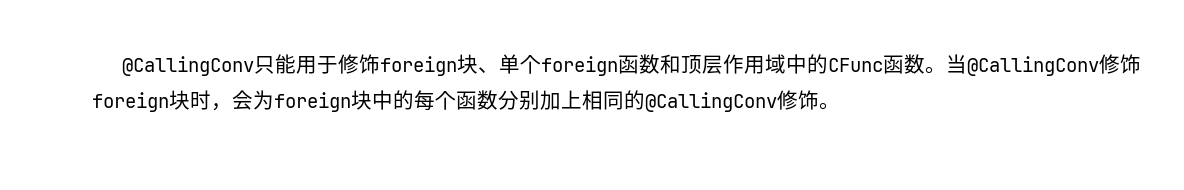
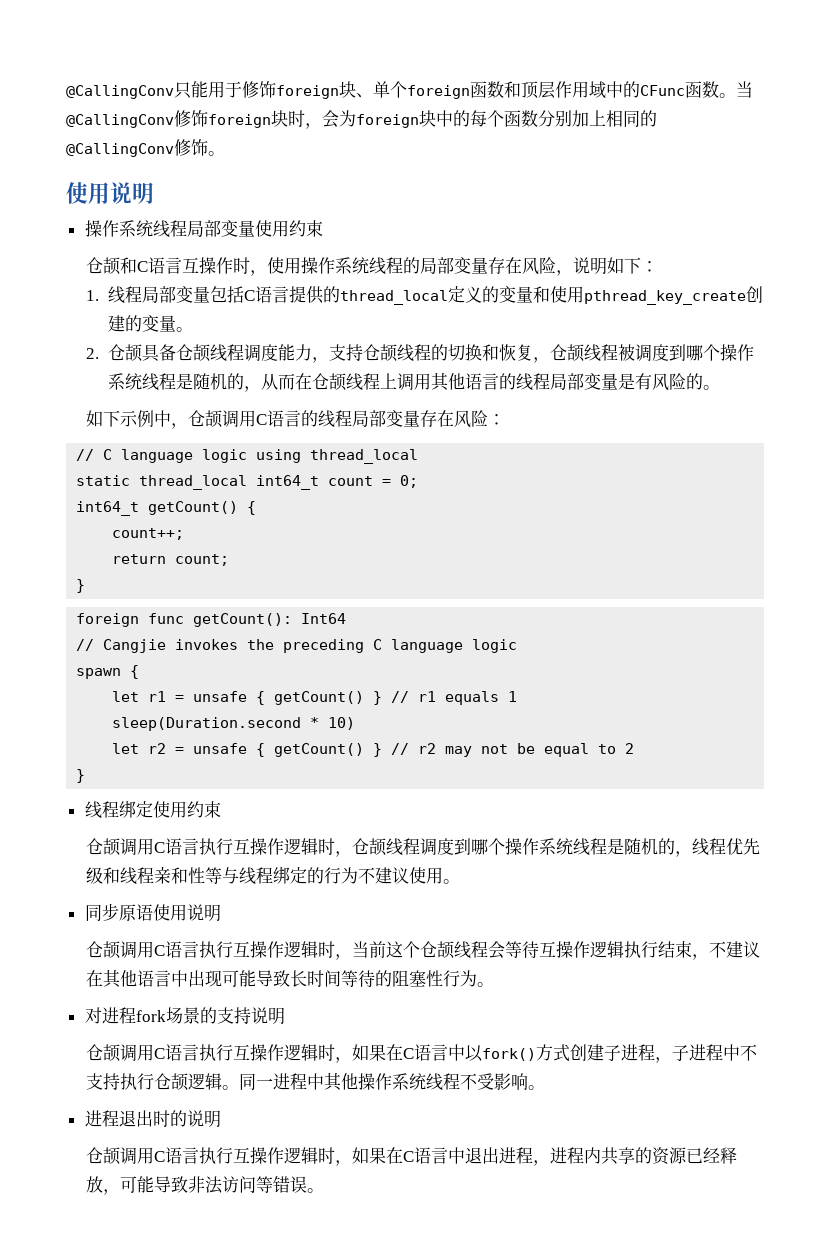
  当@CallingConv修饰foreign块时，会为foreign块中的每个函数分别加上相同的@CallingConv修饰。
+ 使用说明
+ 操作系统线程局部变量使用约束
+ 仓颉和C语言互操作时，使用操作系统线程的局部变量存在风险，说明如下：
+ 1.线程局部变量包括C语言提供的thread_local定义的变量和使用pthread_key_create创建的变量。
+ 2.仓颉具备仓颉线程调度能力，支持仓颉线程的切换和恢复，仓颉线程被调度到哪个操作系统线程是随机的，从而在仓颉线程上调用其他语言的线程局部变量是有风险的。
+ 如下示例中，仓颉调用C语言的线程局部变量存在风险：
+ // C language logic using thread_local
+ static thread_local int64_t count = 0;
+ int64_t getCount() {
+ count++;
+ return count;
+ }
+ foreign func getCount(): Int64
+ // Cangjie invokes the preceding C language logic
+ spawn {
+ let r1 = unsafe { getCount() } // r1 equals 1
+ sleep(Duration.second * 10)
+ let r2 = unsafe { getCount() } // r2 may not be equal to 2
+ }
+ 线程绑定使用约束
+ 仓颉调用C语言执行互操作逻辑时，仓颉线程调度到哪个操作系统线程是随机的，线程优先级和线程亲和性等与线程绑定的行为不建议使用。
+ 同步原语使用说明
+ 仓颉调用C语言执行互操作逻辑时，当前这个仓颉线程会等待互操作逻辑执行结束，不建议在其他语言中出现可能导致长时间等待的阻塞性行为。
+ 对进程fork场景的支持说明
+ 仓颉调用C语言执行互操作逻辑时，如果在C语言中以fork()方式创建子进程，子进程中不支持执行仓颉逻辑。同一进程中其他操作系统线程不受影响。
+ 进程退出时的说明
+ 仓颉调用C语言执行互操作逻辑时，如果在C语言中退出进程，进程内共享的资源已经释放，可能导致非法访问等错误。

